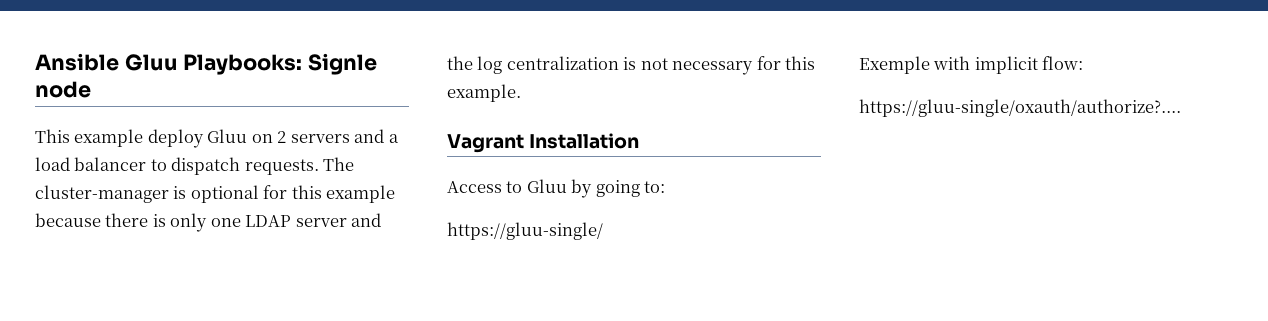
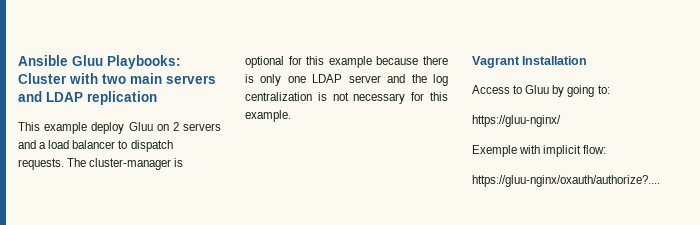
- Ansible Gluu Playbooks: Signle node
+ Ansible Gluu Playbooks: Cluster with two main servers and LDAP replication
- https://gluu-single/
+ https://gluu-nginx/
- https://gluu-single/oxauth/authorize?....
+ https://gluu-nginx/oxauth/authorize?....

